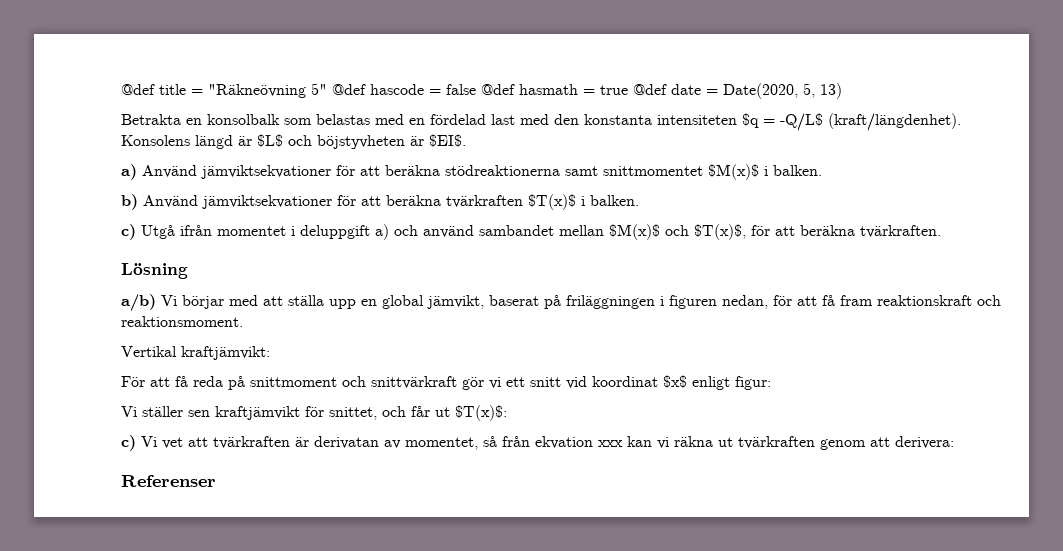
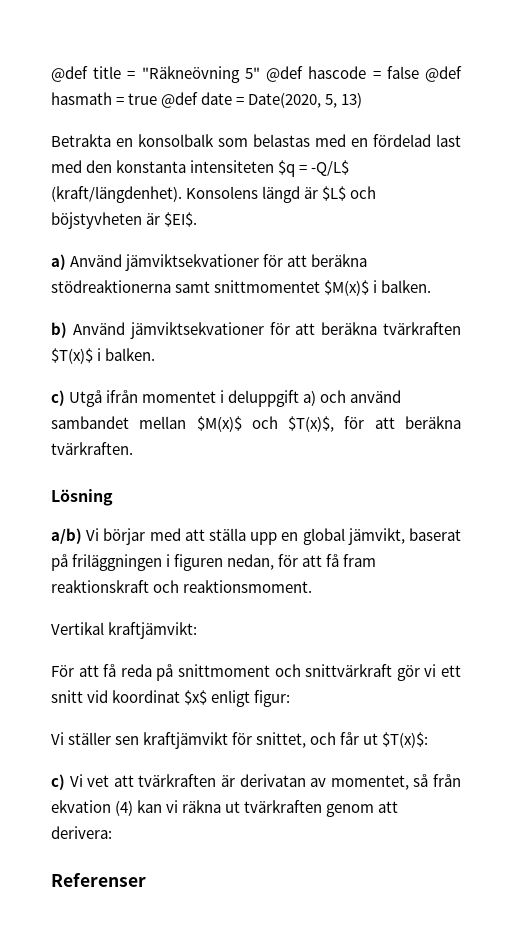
- c) Vi vet att tvärkraften är derivatan av momentet, så från ekvation xxx kan vi räkna ut tvärkraften genom att derivera:
+ c) Vi vet att tvärkraften är derivatan av momentet, så från ekvation (4) kan vi räkna ut tvärkraften genom att derivera:

